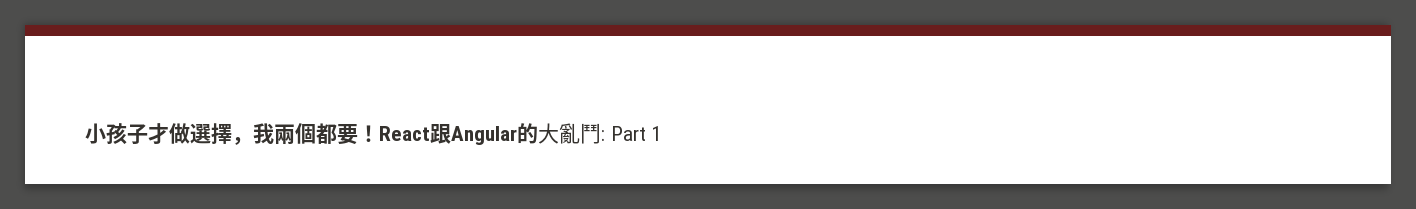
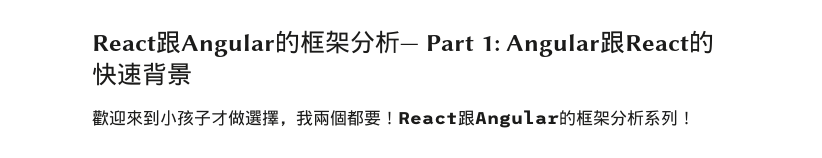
- 小孩子才做選擇，我兩個都要！
+ React跟Angular的框架分析— Part 1: Angular跟React的快速背景
+ 歡迎來到小孩子才做選擇，我兩個都要！
- React跟Angular的大亂鬥: Part 1
+ React跟Angular的框架分析系列！

